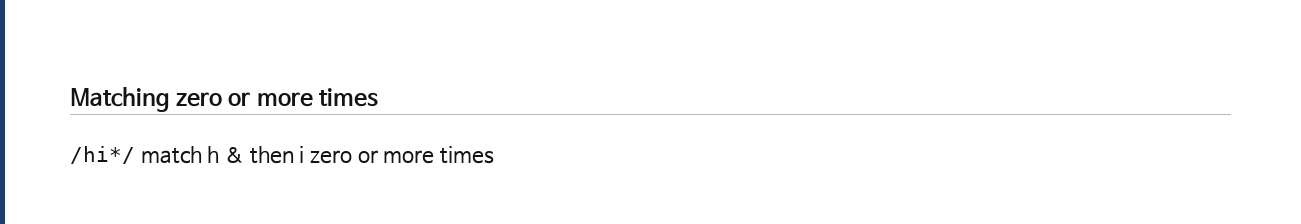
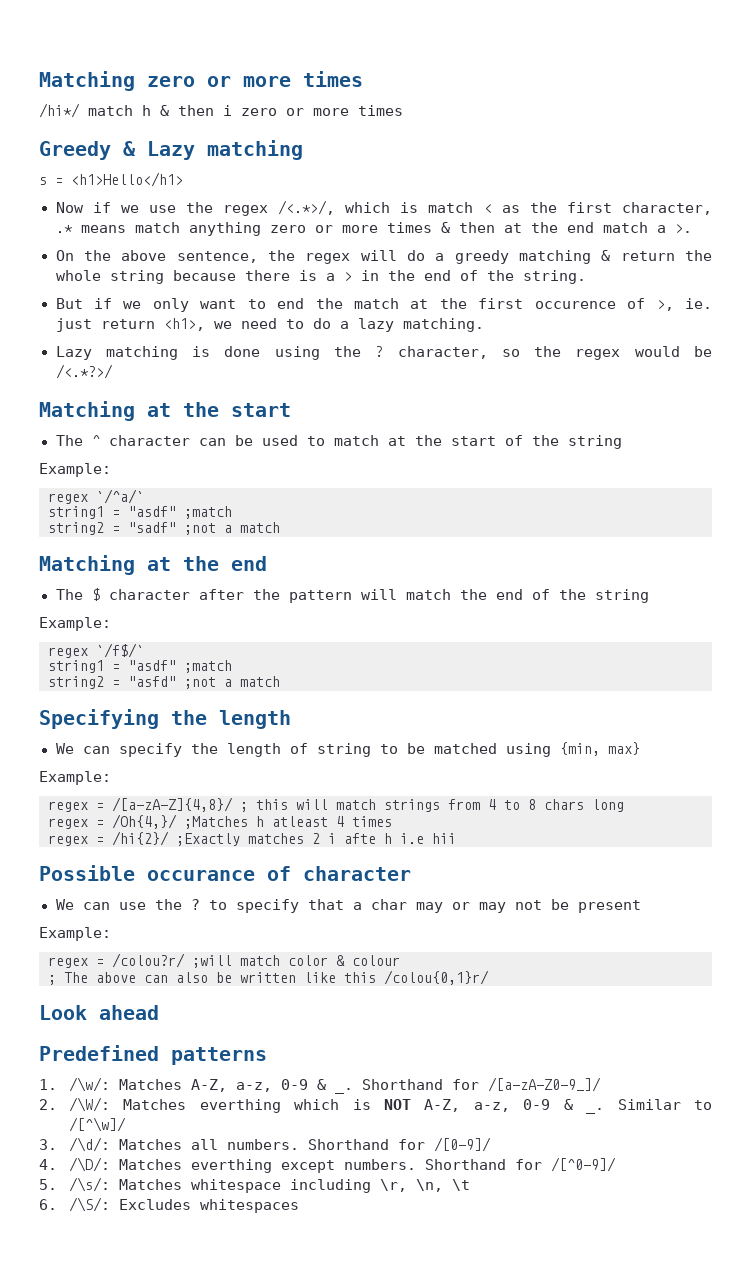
+ Greedy & Lazy matching
+ s = <h1>Hello</h1>
+ Now if we use the regex /<.*>/, which is match < as the first character, .* means match anything zero or more times & then at the end match a >.
+ On the above sentence, the regex will do a greedy matching & return the whole string because there is a > in the end of the string.
+ But if we only want to end the match at the first occurence of >, ie. just return <h1>, we need to do a lazy matching.
+ Lazy matching is done using the ? character, so the regex would be /<.*?>/
+ Matching at the start
+ The ^ character can be used to match at the start of the string
+ Example:
+ regex `/^a/`
+ string1 = "asdf" ;match
+ string2 = "sadf" ;not a match
+ Matching at the end
+ The $ character after the pattern will match the end of the string
+ Example:
+ regex `/f$/`
+ string1 = "asdf" ;match
+ string2 = "asfd" ;not a match
+ Specifying the length
+ We can specify the length of string to be matched using {min, max}
+ Example:
+ regex = /[a-zA-Z]{4,8}/ ; this will match strings from 4 to 8 chars long
+ regex = /Oh{4,}/ ;Matches h atleast 4 times
+ regex = /hi{2}/ ;Exactly matches 2 i afte h i.e hii
+ Possible occurance of character
+ We can use the ? to specify that a char may or may not be present
+ Example:
+ regex = /colou?r/ ;will match color & colour
+ ; The above can also be written like this /colou{0,1}r/
+ Look ahead
+ Predefined patterns
+ 1. /\w/: Matches A-Z, a-z, 0-9 & _. Shorthand for /[a-zA-Z0-9_]/
+ 2. /\W/: Matches everthing which is NOT A-Z, a-z, 0-9 & _. Similar to /[^\w]/
+ 3. /\d/: Matches all numbers. Shorthand for /[0-9]/
+ 4. /\D/: Matches everthing except numbers. Shorthand for /[^0-9]/
+ 5. /\s/: Matches whitespace including \r, \n, \t
+ 6. /\S/: Excludes whitespaces

